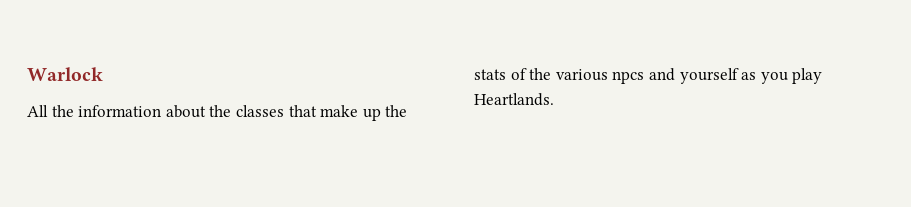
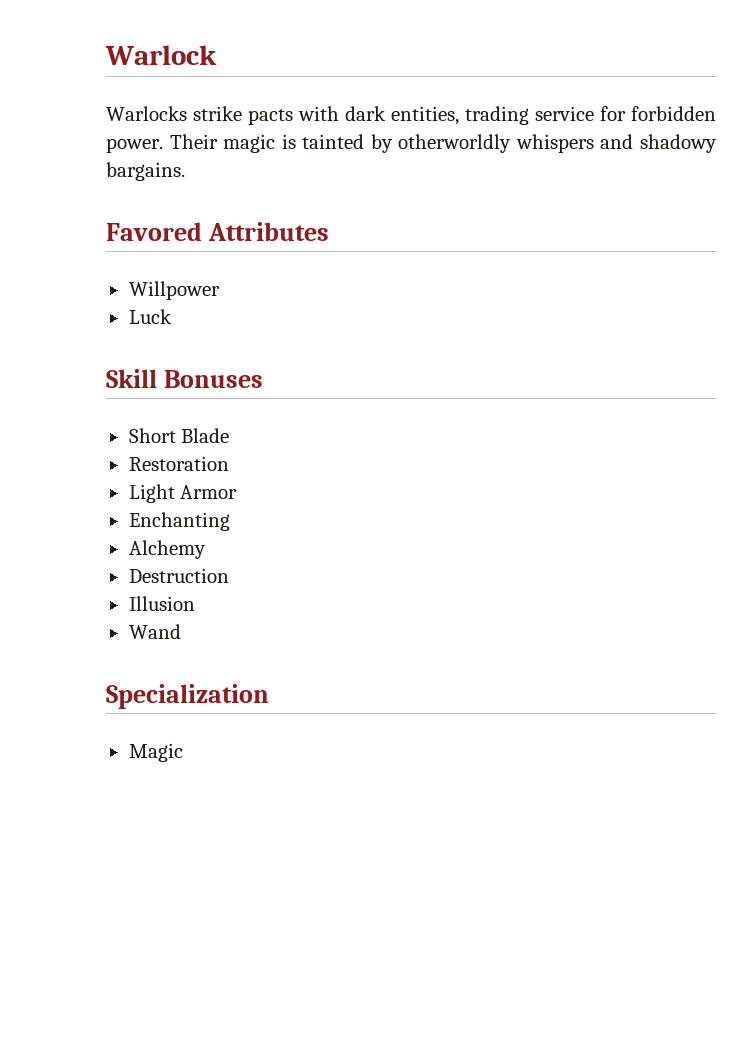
- All the information about the classes that make up the stats of the various npcs and yourself as you play Heartlands.
+ Warlocks strike pacts with dark entities, trading service for forbidden power. Their magic is tainted by otherworldly whispers and shadowy bargains.
+ Favored Attributes
+ Willpower
+ Luck
+ Skill Bonuses
+ Short Blade
+ Restoration
+ Light Armor
+ Enchanting
+ Alchemy
+ Destruction
+ Illusion
+ Wand
+ Specialization
+ Magic

